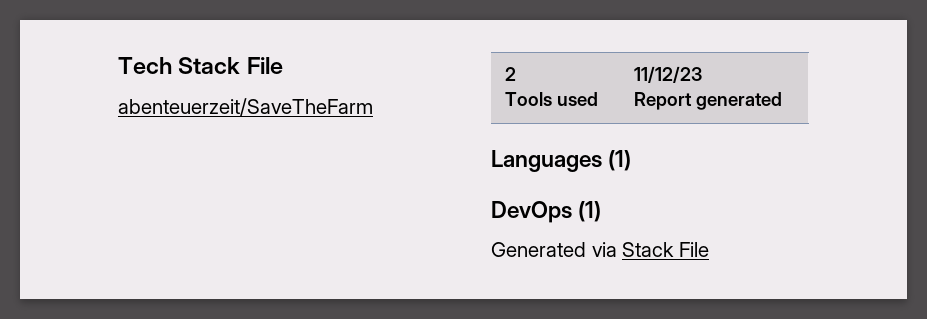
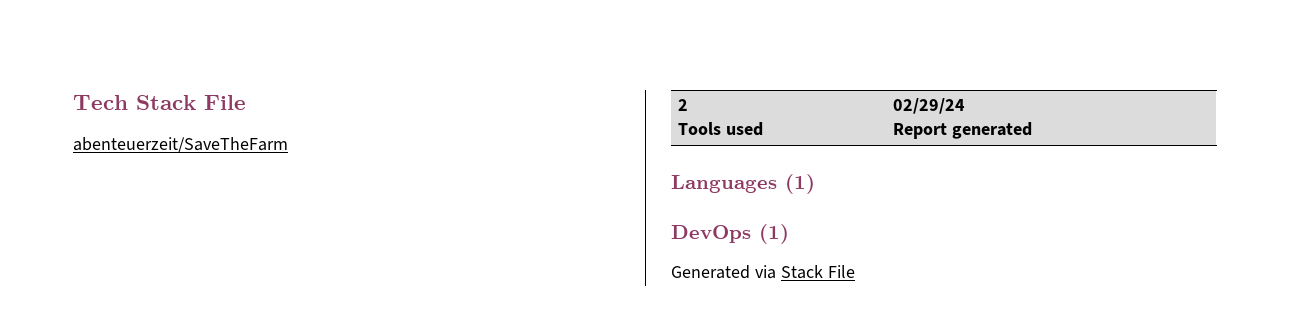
  2
- Tools used | 11/12/23
+ Tools used | 02/29/24

